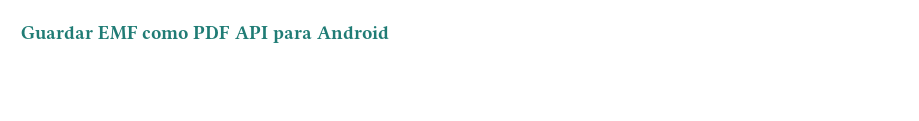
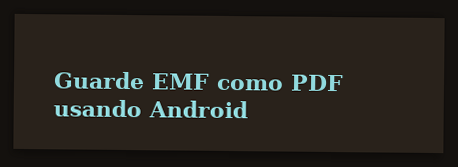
- Guardar EMF como PDF API para Android
+ Guarde EMF como PDF usando Android

